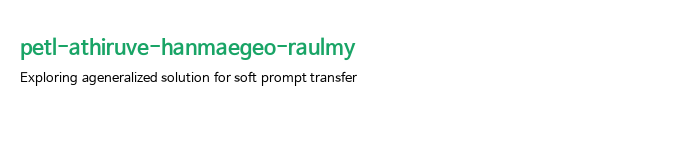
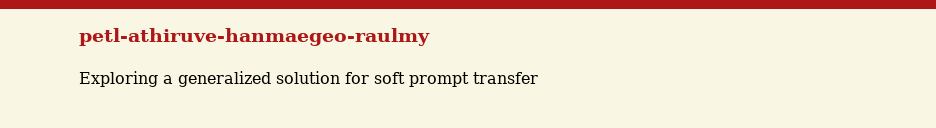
- Exploring ageneralized solution for soft prompt transfer
+ Exploring a generalized solution for soft prompt transfer

